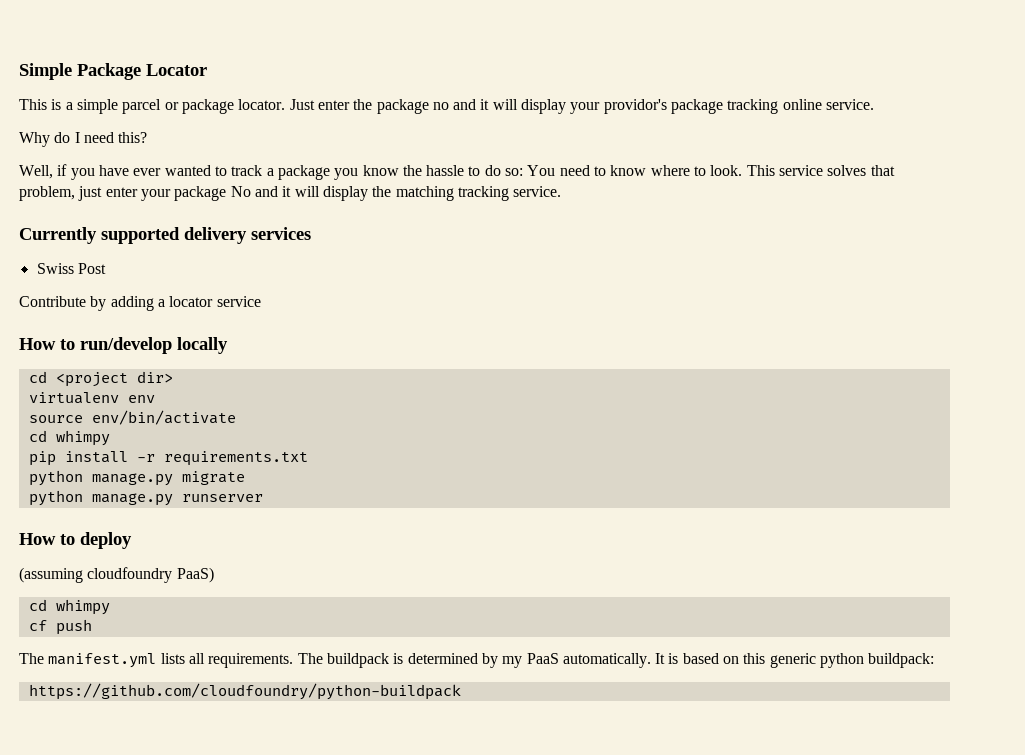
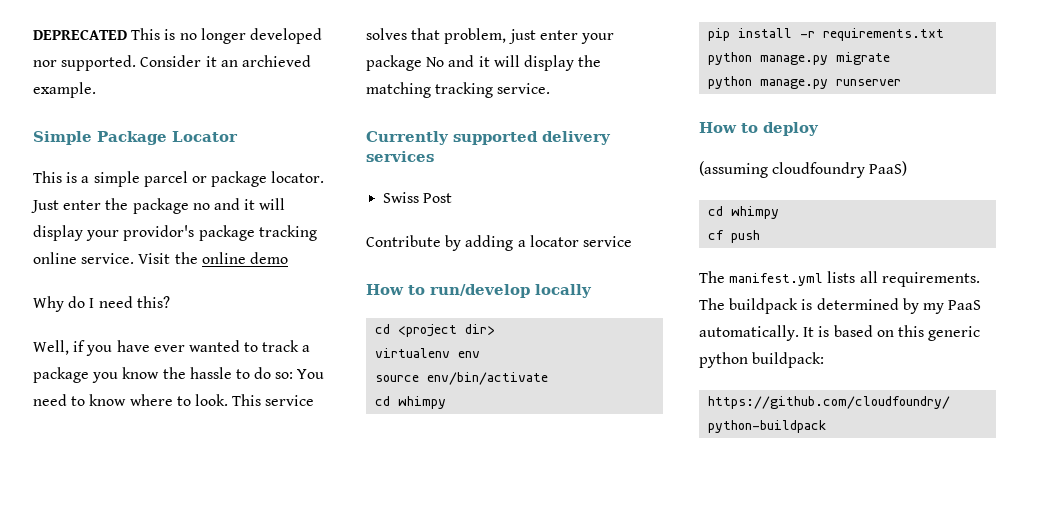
+ DEPRECATED This is no longer developed nor supported. Consider it an archieved example.
+ Visit the online demo

